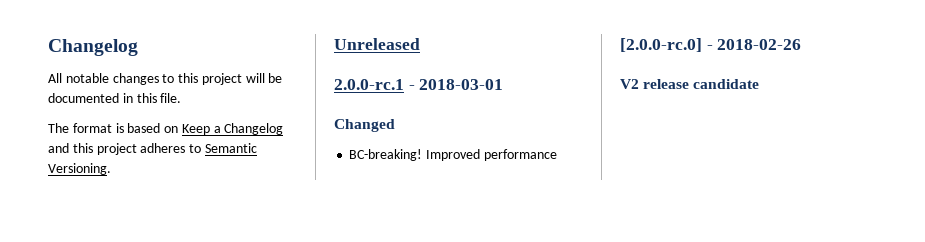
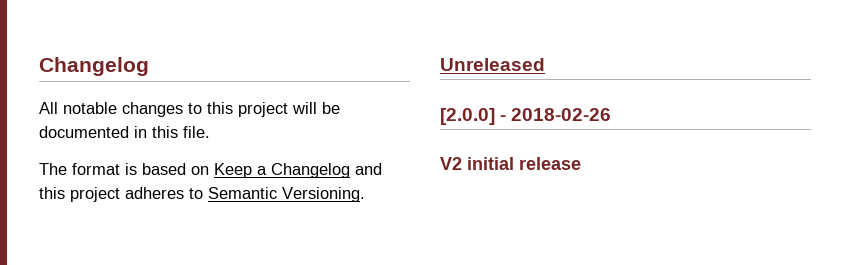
- 2.0.0-rc.1 - 2018-03-01
- Changed
- BC-breaking! Improved performance
- [2.0.0-rc.0] - 2018-02-26
+ [2.0.0] - 2018-02-26
- V2 release candidate
+ V2 initial release

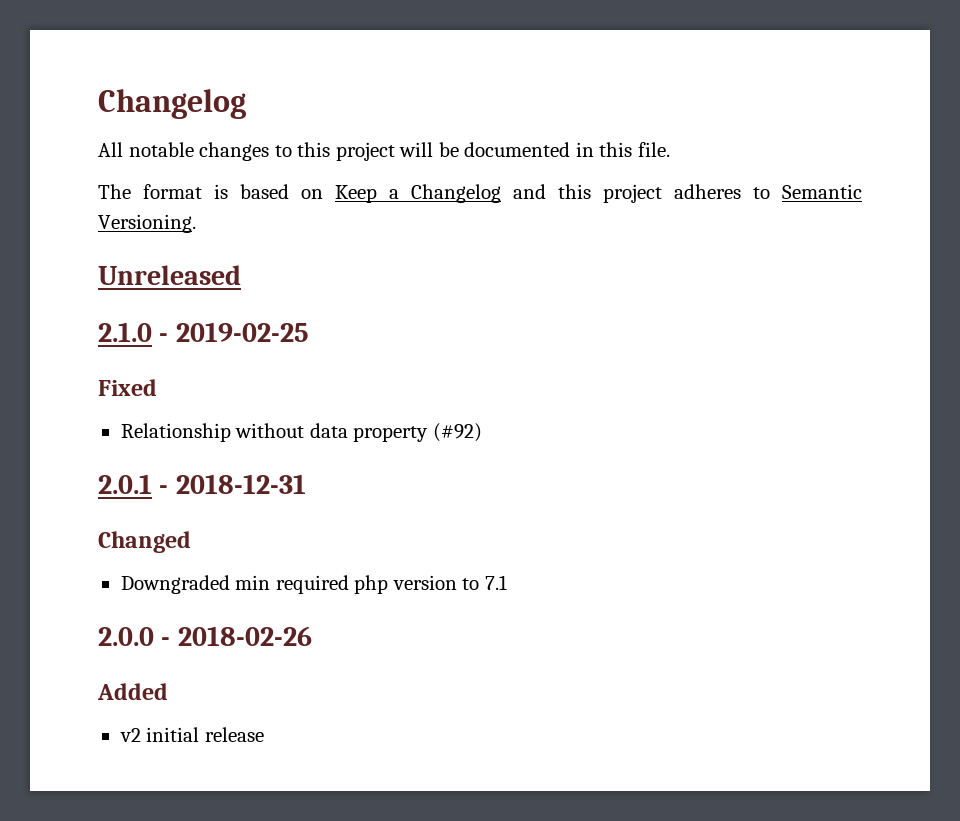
- [2.0.0] - 2018-02-26
+ 2.1.0 - 2019-02-25
+ Fixed
+ Relationship without data property (#92)
+ 2.0.1 - 2018-12-31
+ Changed
+ Downgraded min required php version to 7.1
+ 2.0.0 - 2018-02-26
- V2 initial release
+ Added
+ v2 initial release

